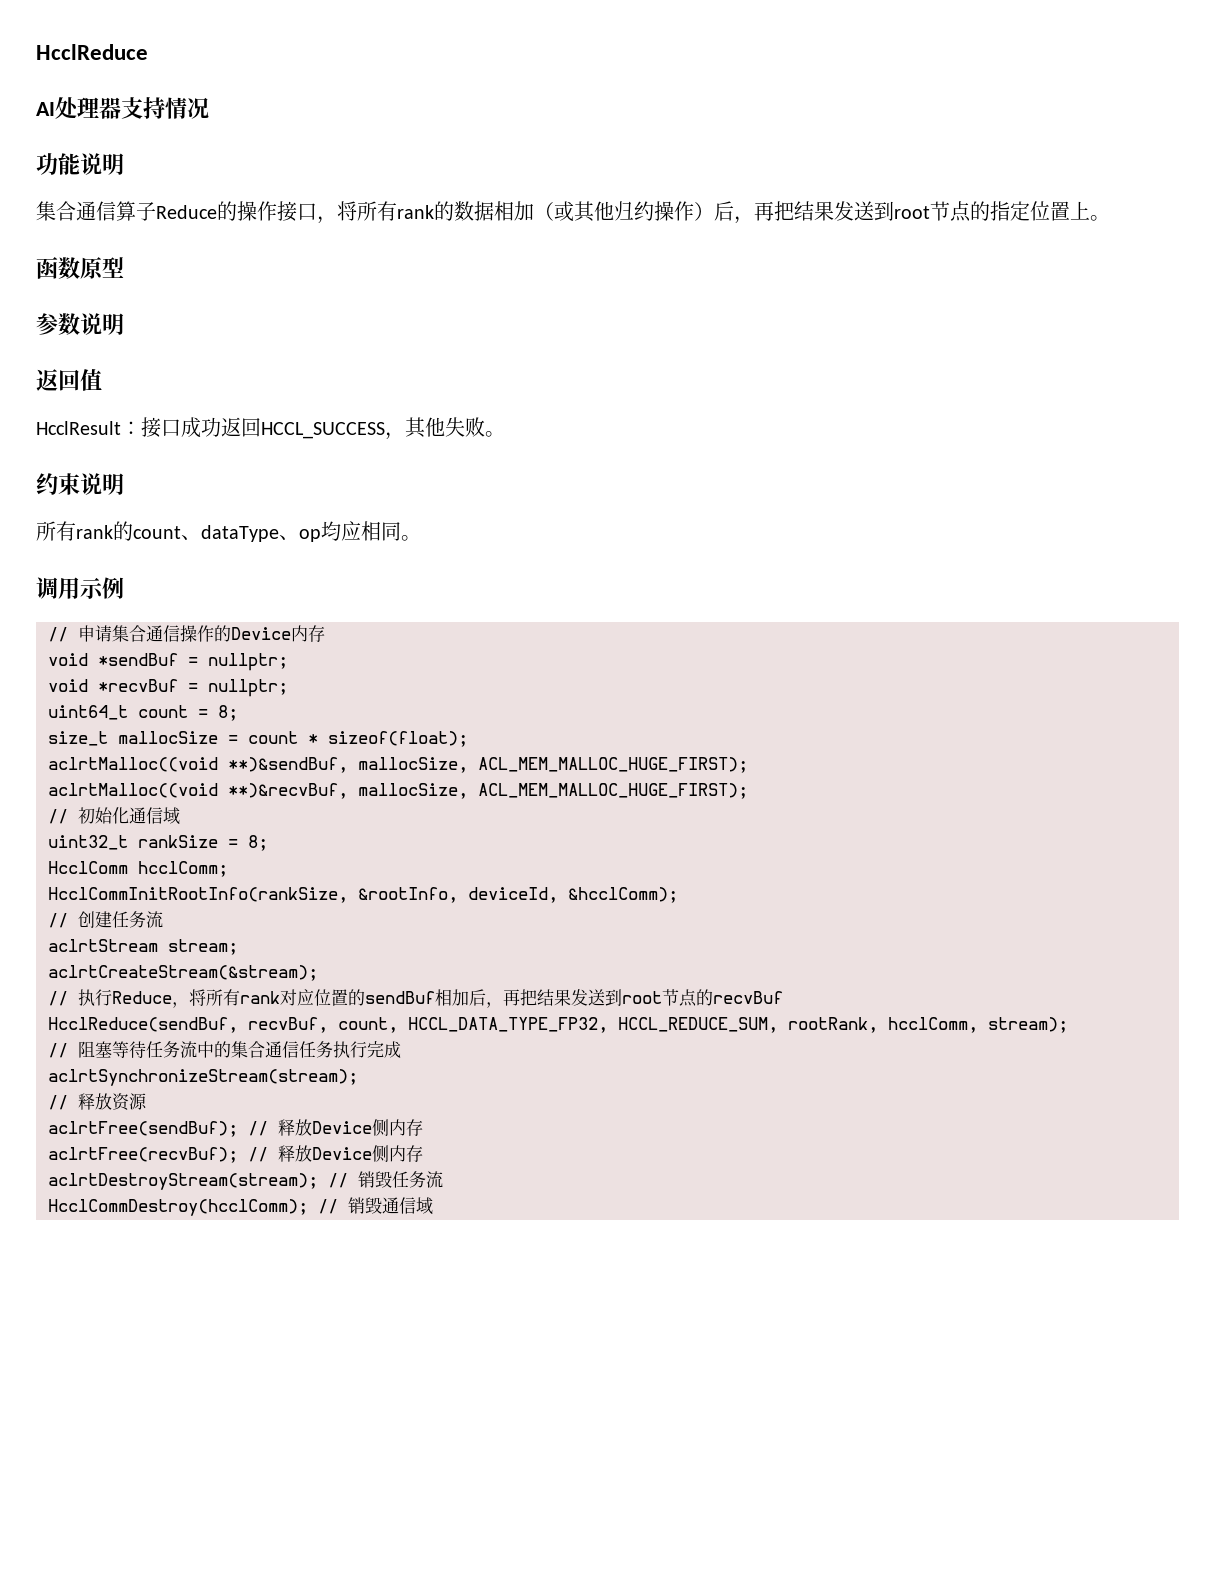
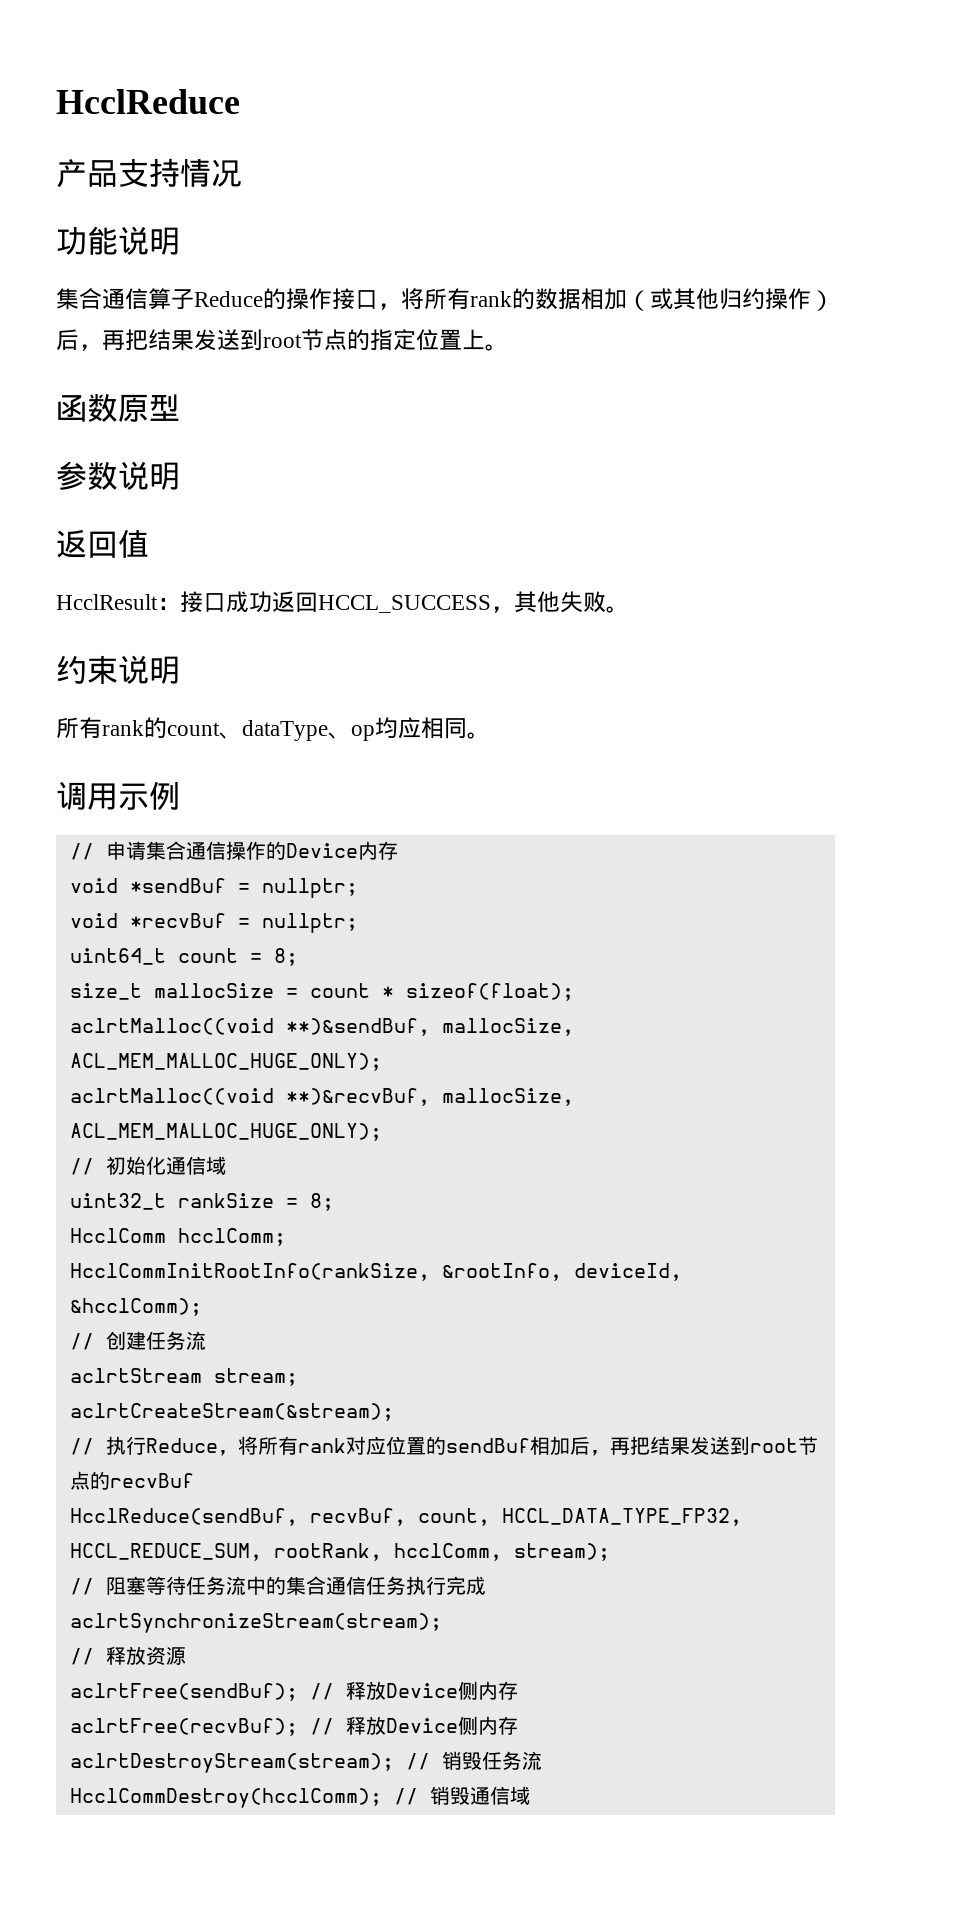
- AI处理器支持情况
+ 产品支持情况
- aclrtMalloc((void **)&sendBuf, mallocSize, ACL_MEM_MALLOC_HUGE_FIRST);
+ aclrtMalloc((void **)&sendBuf, mallocSize, ACL_MEM_MALLOC_HUGE_ONLY);
- aclrtMalloc((void **)&recvBuf, mallocSize, ACL_MEM_MALLOC_HUGE_FIRST);
+ aclrtMalloc((void **)&recvBuf, mallocSize, ACL_MEM_MALLOC_HUGE_ONLY);

